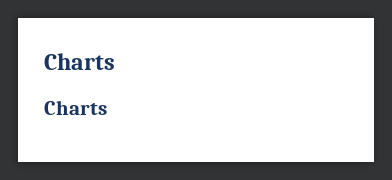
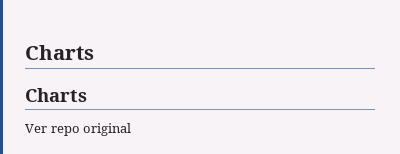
+ Ver repo original

